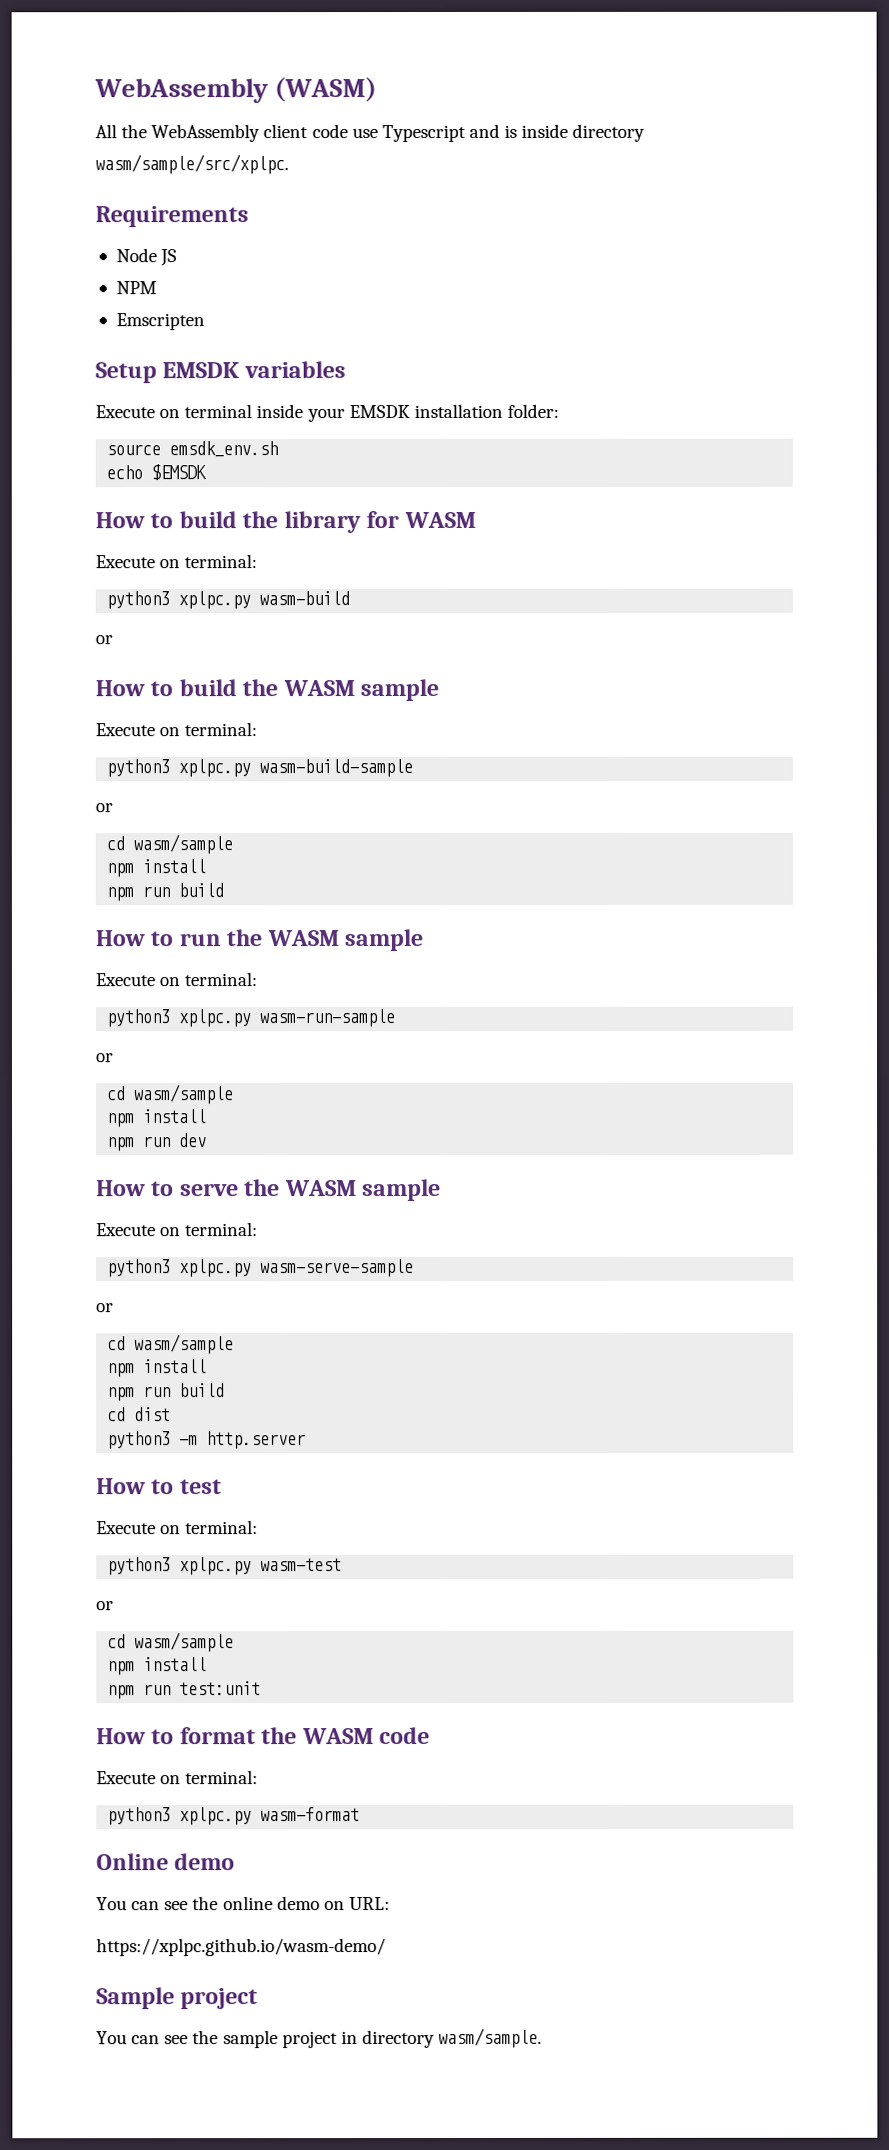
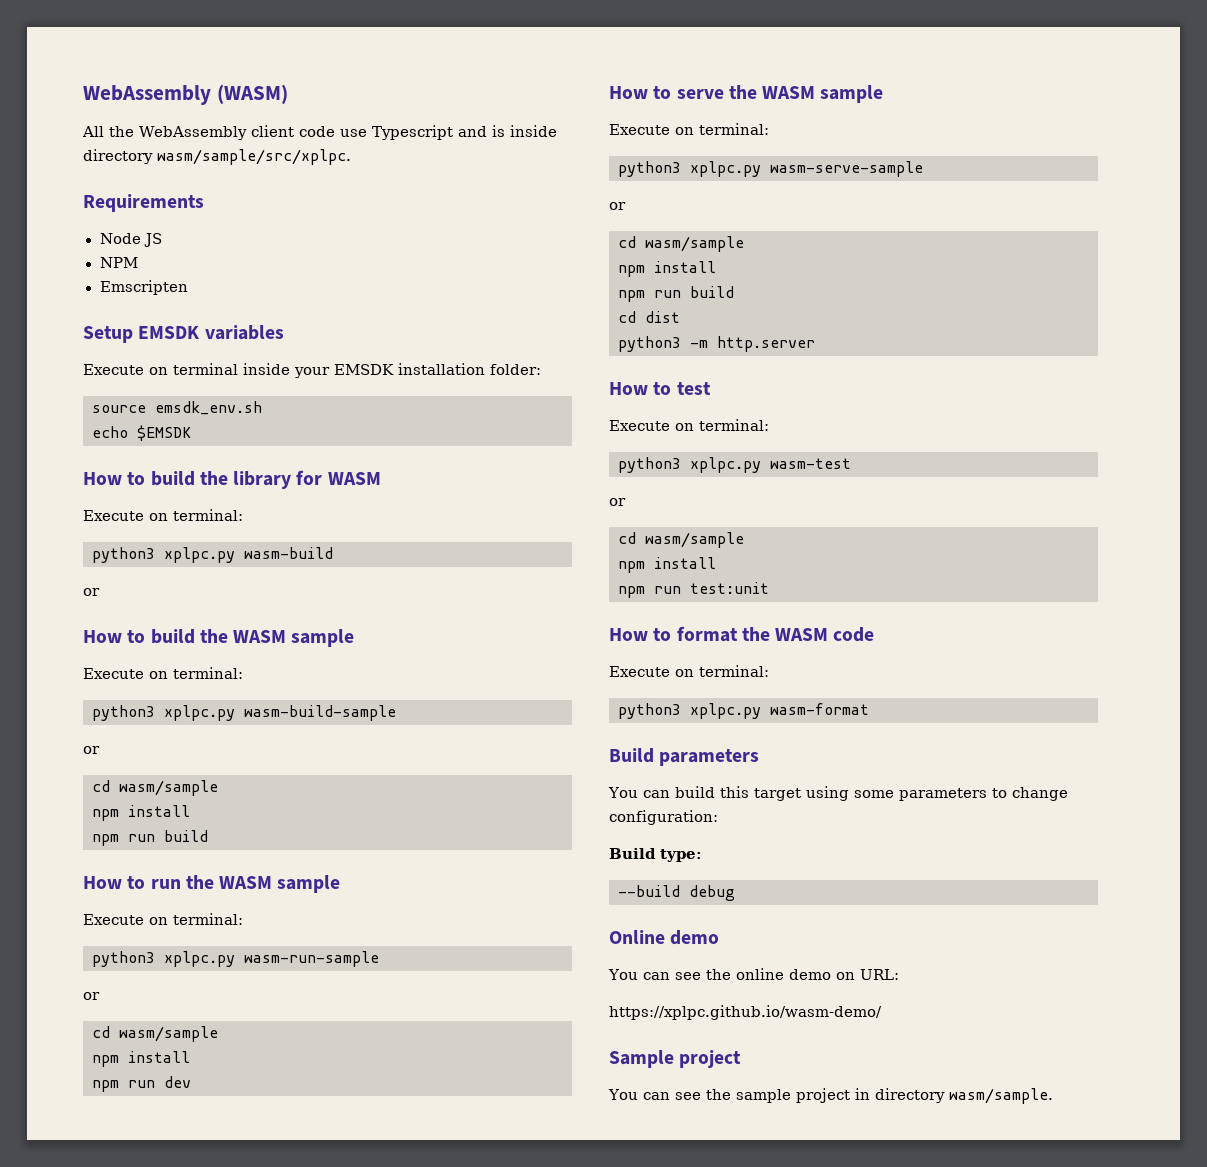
+ Build parameters
+ You can build this target using some parameters to change configuration:
+ Build type:
+ --build debug

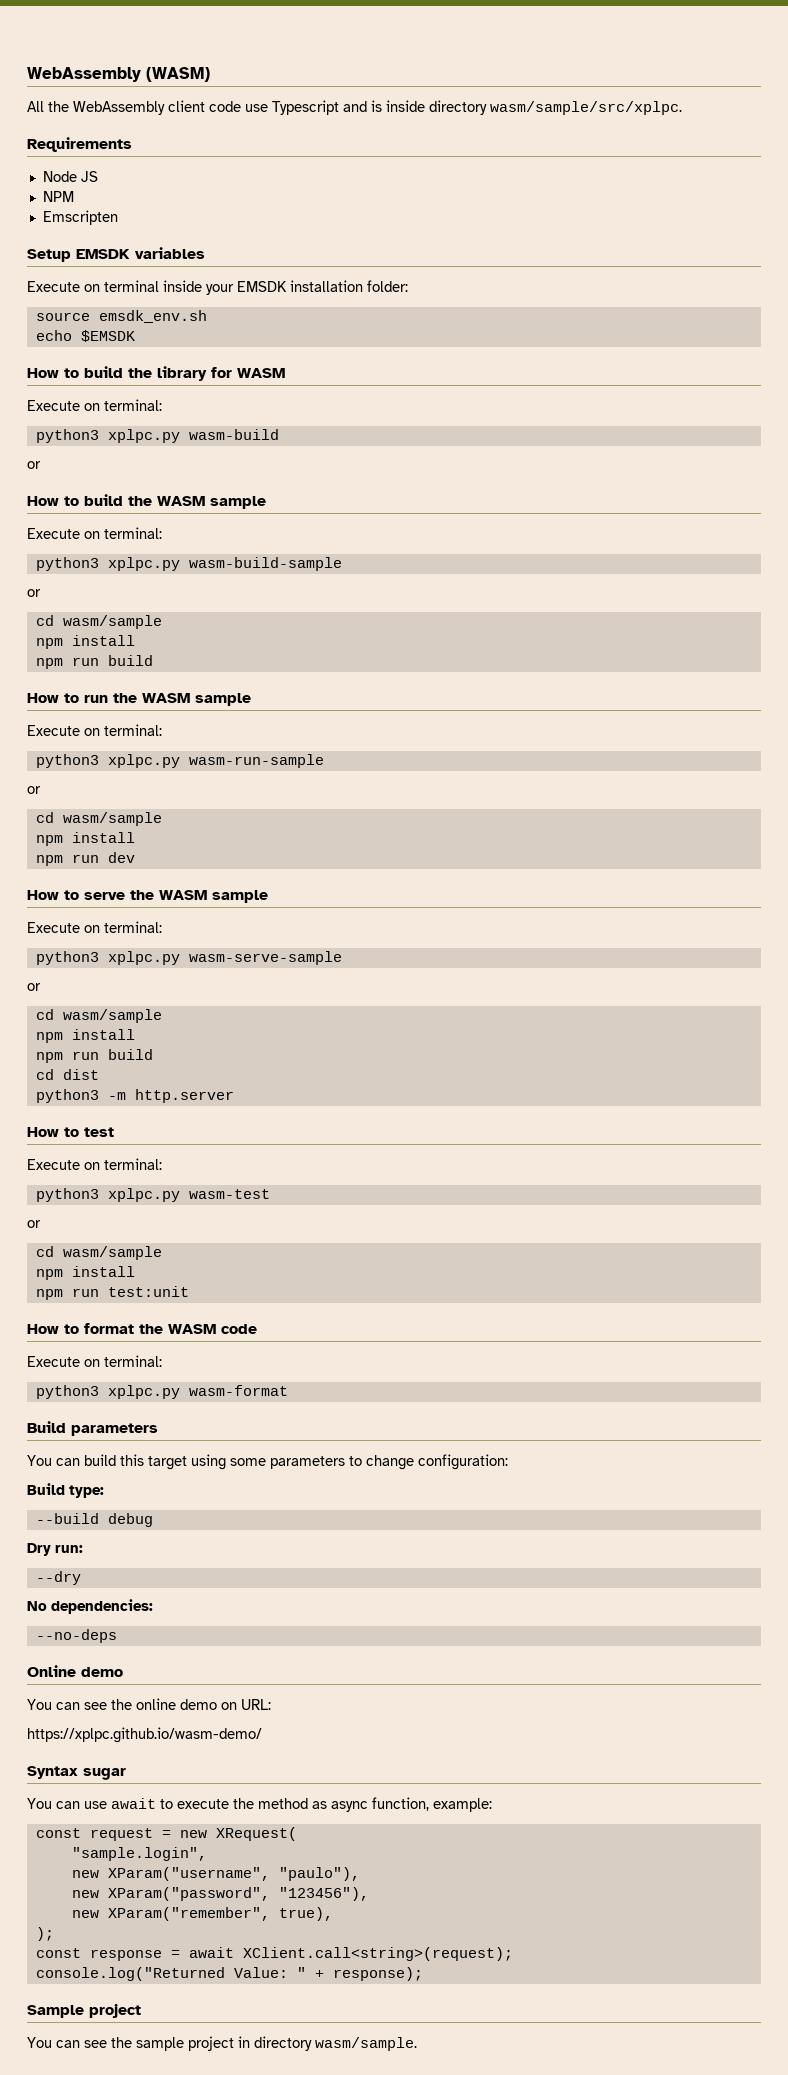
+ Dry run:
+ --dry
+ No dependencies:
+ --no-deps
+ Syntax sugar
+ You can use await to execute the method as async function, example:
+ const request = new XRequest(
+ "sample.login",
+ new XParam("username", "paulo"),
+ new XParam("password", "123456"),
+ new XParam("remember", true),
+ );
+ const response = await XClient.call<string>(request);
+ console.log("Returned Value: " + response);

